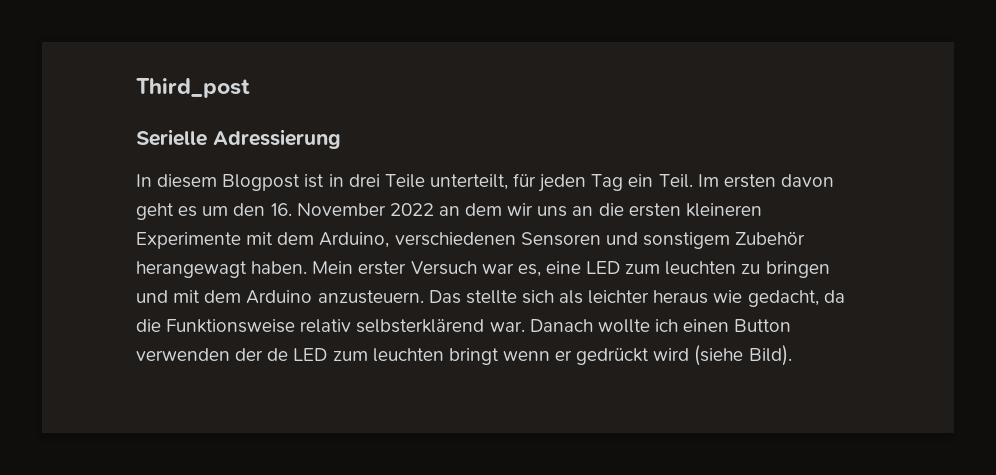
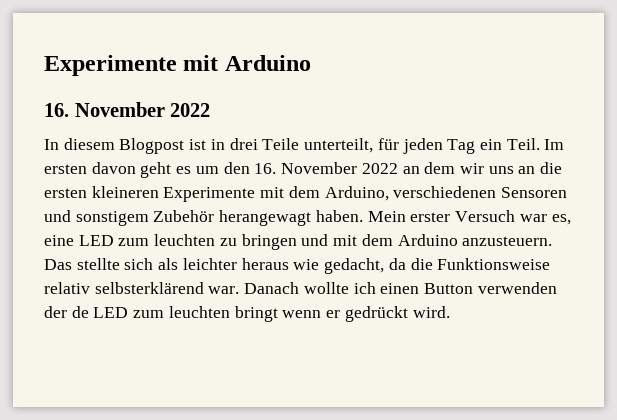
- Third_post
- Serielle Adressierung
+ Experimente mit Arduino
+ 16. November 2022
- Danach wollte ich einen Button verwenden der de LED zum leuchten bringt wenn er gedrückt wird (siehe Bild).
+ Danach wollte ich einen Button verwenden der de LED zum leuchten bringt wenn er gedrückt wird.

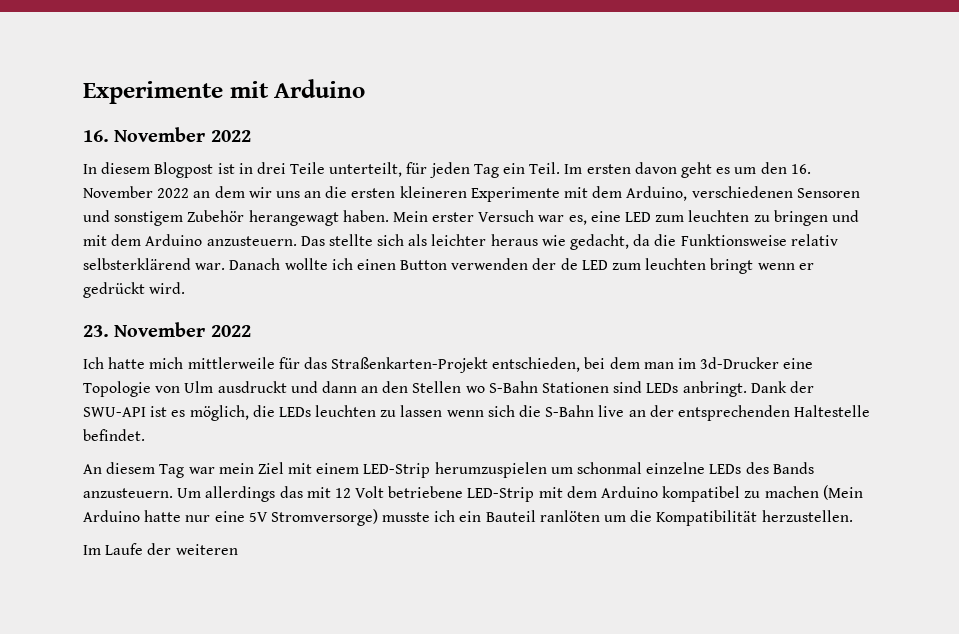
+ 23. November 2022
+ Ich hatte mich mittlerweile für das Straßenkarten-Projekt entschieden, bei dem man im 3d-Drucker eine Topologie von Ulm ausdruckt und dann an den Stellen wo S-Bahn Stationen sind LEDs anbringt. Dank der SWU-API ist es möglich, die LEDs leuchten zu lassen wenn sich die S-Bahn live an der entsprechenden Haltestelle befindet.
+ An diesem Tag war mein Ziel mit einem LED-Strip herumzuspielen um schonmal einzelne LEDs des Bands anzusteuern. Um allerdings das mit 12 Volt betriebene LED-Strip mit dem Arduino kompatibel zu machen (Mein Arduino hatte nur eine 5V Stromversorge) musste ich ein Bauteil ranlöten um die Kompatibilität herzustellen.
+ Im Laufe der weiteren

